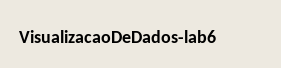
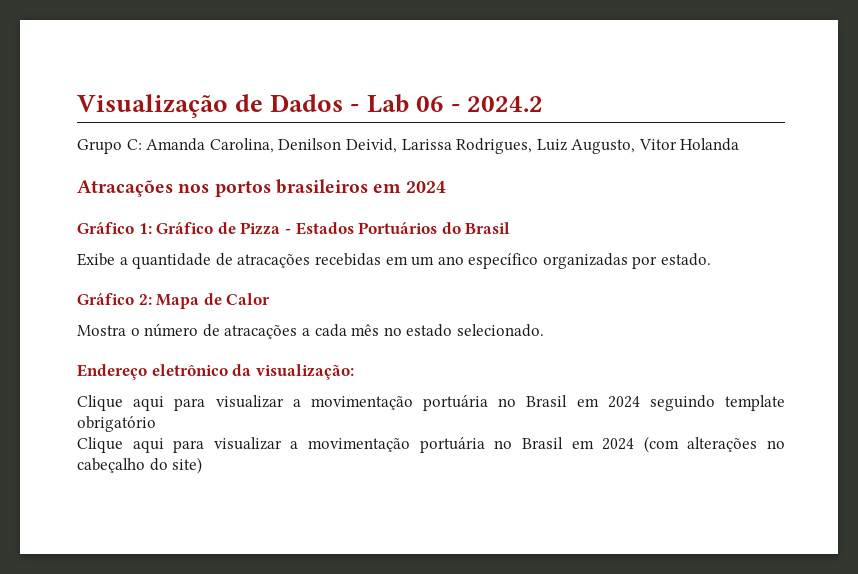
- VisualizacaoDeDados-lab6
+ Visualização de Dados - Lab 06 - 2024.2
+ Grupo C: Amanda Carolina, Denilson Deivid, Larissa Rodrigues, Luiz Augusto, Vitor Holanda
+ Atracações nos portos brasileiros em 2024
+ Gráfico 1: Gráfico de Pizza - Estados Portuários do Brasil
+ Exibe a quantidade de atracações recebidas em um ano específico organizadas por estado.
+ Gráfico 2: Mapa de Calor
+ Mostra o número de atracações a cada mês no estado selecionado.
+ Endereço eletrônico da visualização:
+ Clique aqui para visualizar a movimentação portuária no Brasil em 2024 seguindo template obrigatório
+ Clique aqui para visualizar a movimentação portuária no Brasil em 2024 (com alterações no cabeçalho do site)

